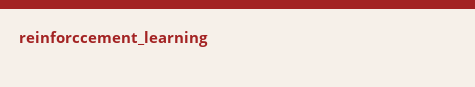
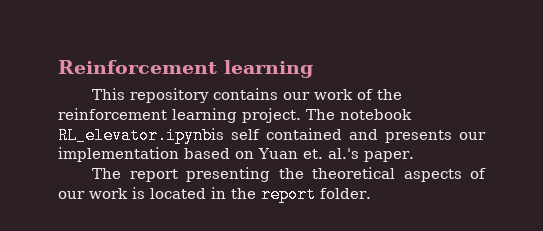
- reinforccement_learning
+ Reinforcement learning
+ This repository contains our work of the reinforcement learning project. The notebook RL_elevator.ipynbis self contained and presents our implementation based on Yuan et. al.'s paper.
+ The report presenting the theoretical aspects of our work is located in the report folder.

